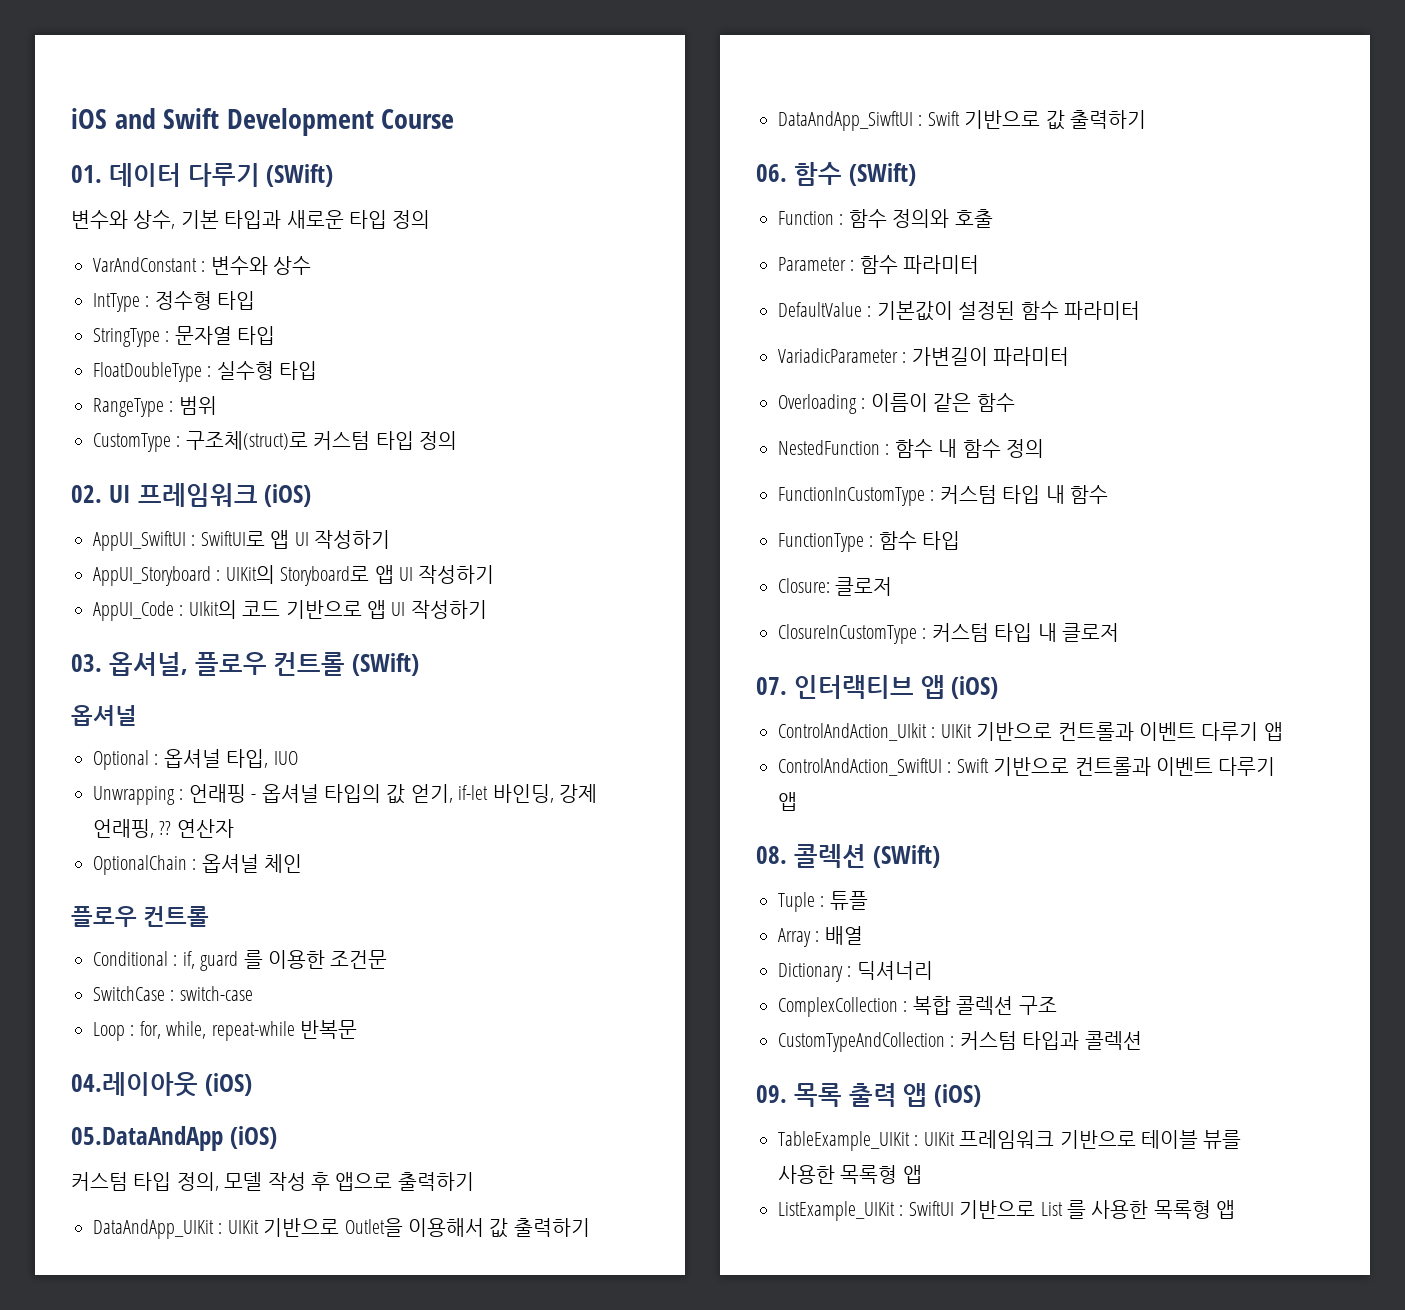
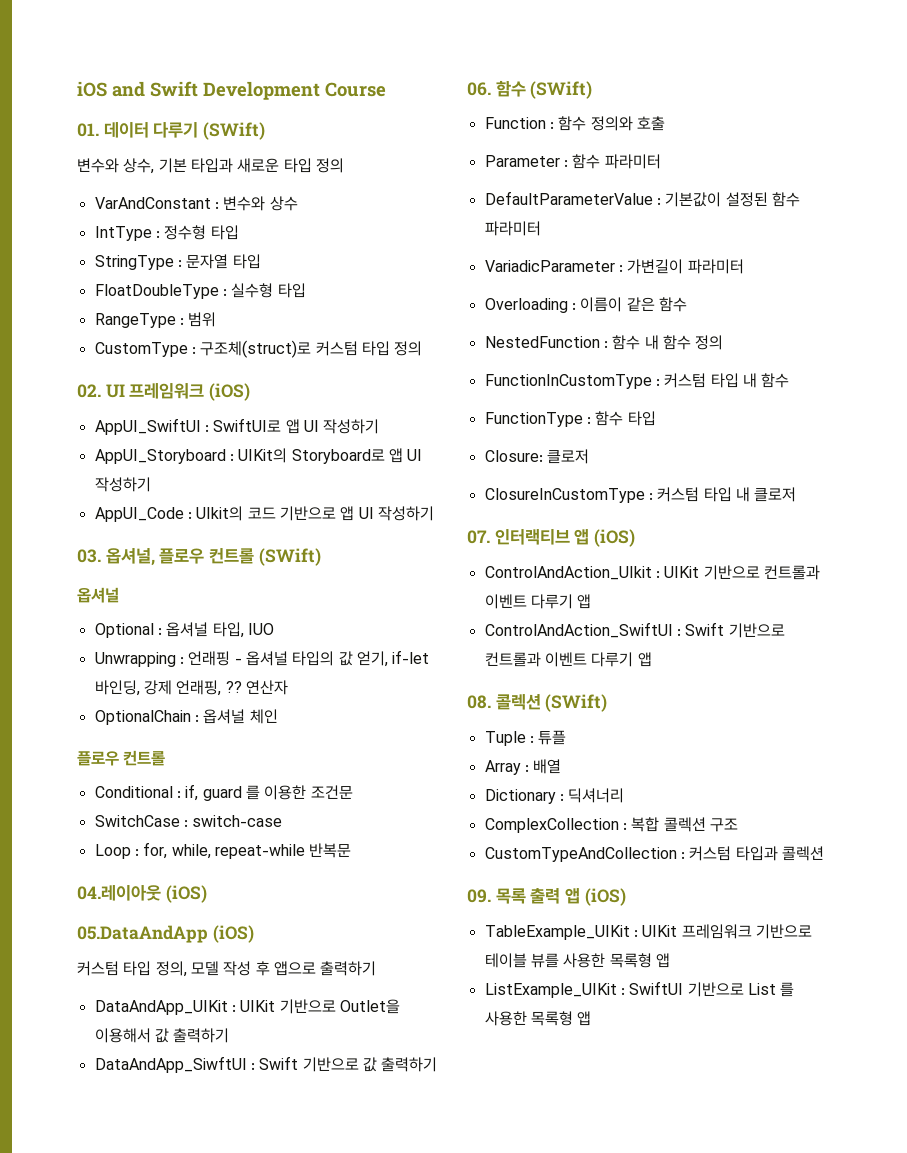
- DefaultValue : 기본값이 설정된 함수 파라미터
+ DefaultParameterValue : 기본값이 설정된 함수 파라미터

